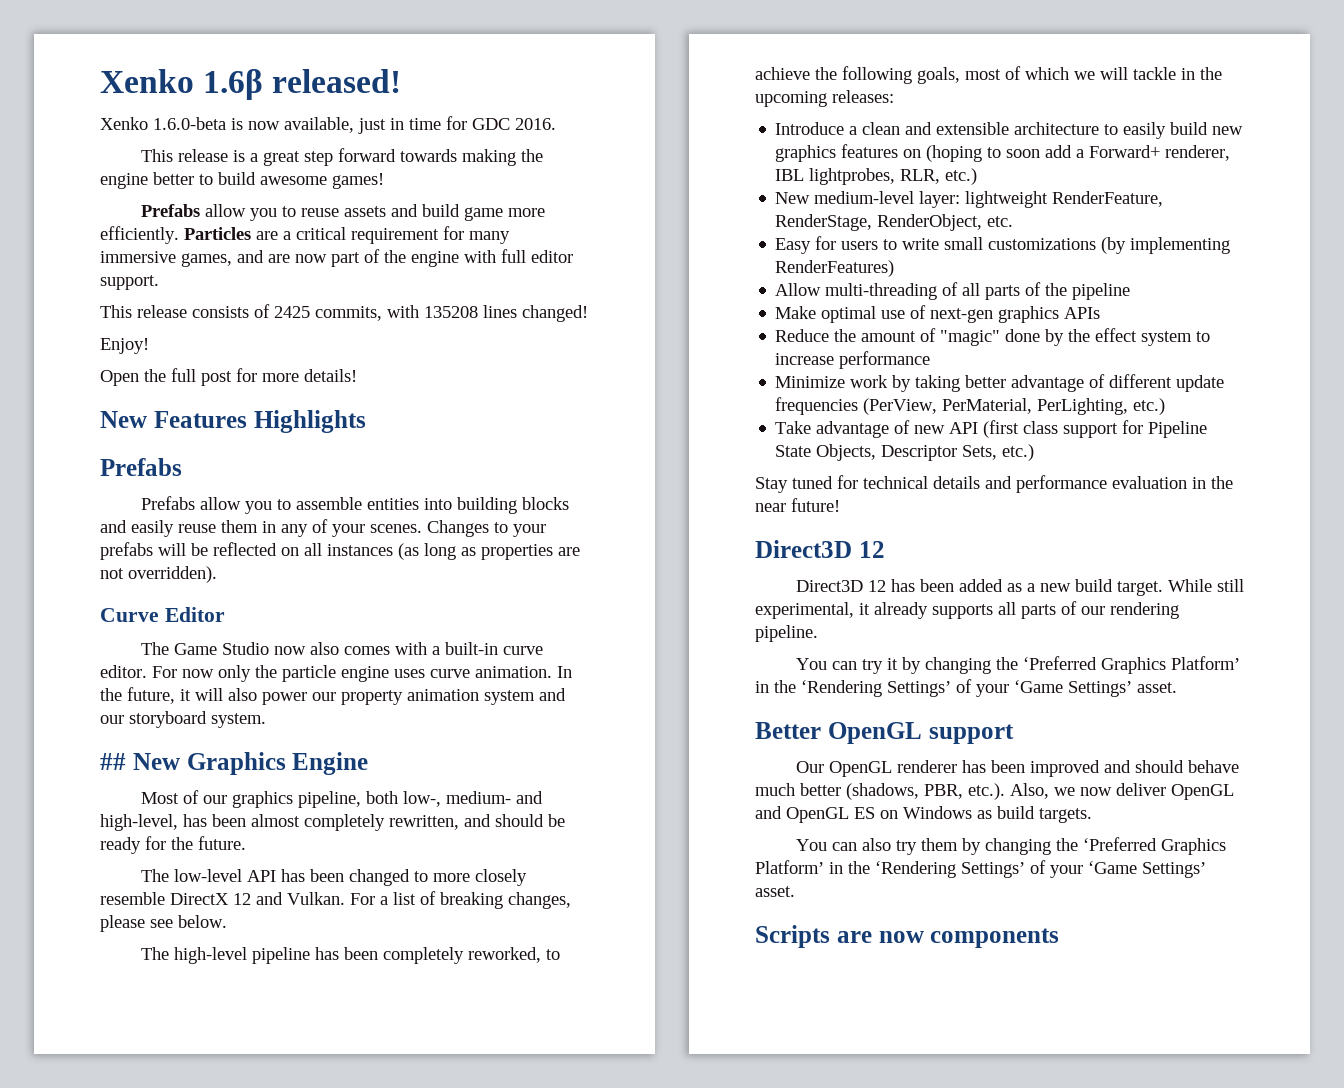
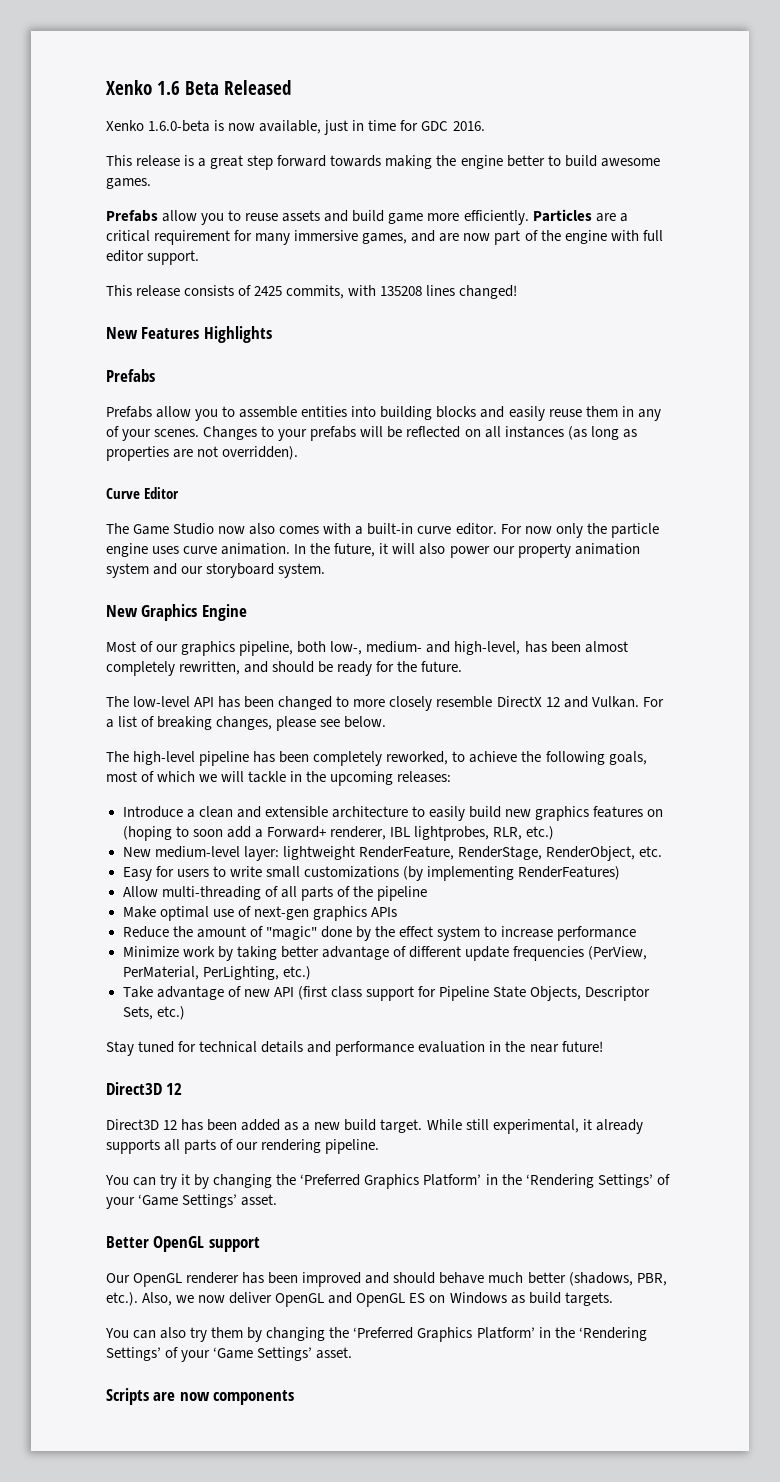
- Xenko 1.6β released!
+ Xenko 1.6 Beta Released
- This release is a great step forward towards making the engine better to build awesome games!
+ This release is a great step forward towards making the engine better to build awesome games.
- Enjoy!
- Open the full post for more details!
- ## New Graphics Engine
+ New Graphics Engine

